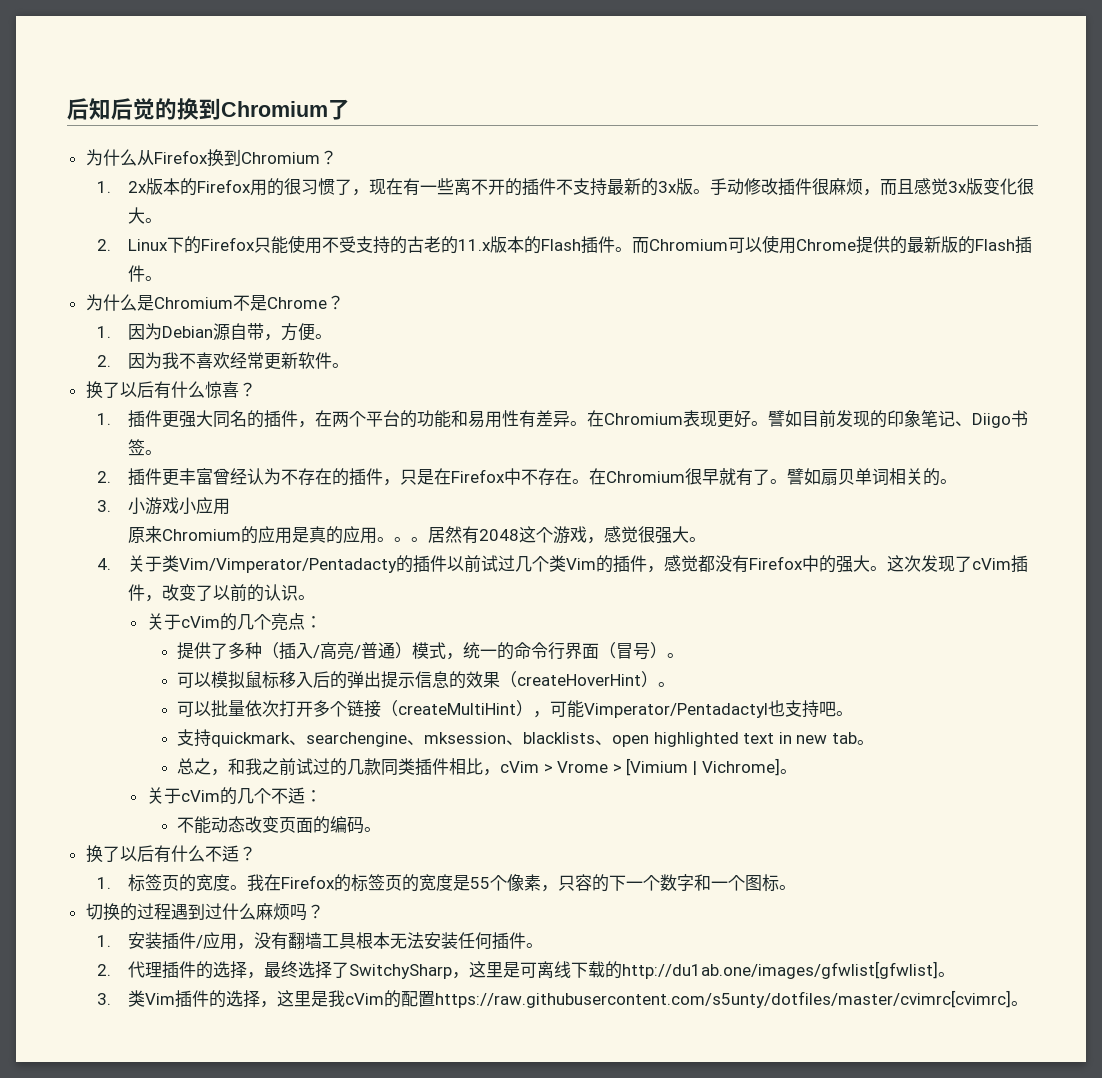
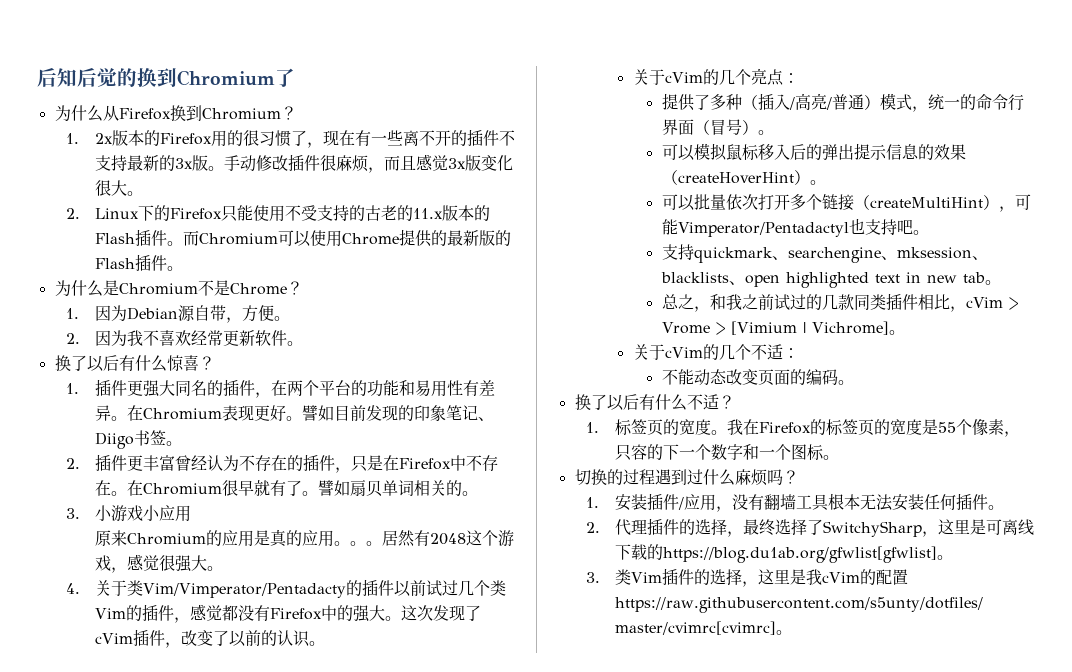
- 2.代理插件的选择，最终选择了SwitchySharp，这里是可离线下载的http://du1ab.one/images/gfwlist[gfwlist]。
+ 2.代理插件的选择，最终选择了SwitchySharp，这里是可离线下载的https://blog.du1ab.org/gfwlist[gfwlist]。

